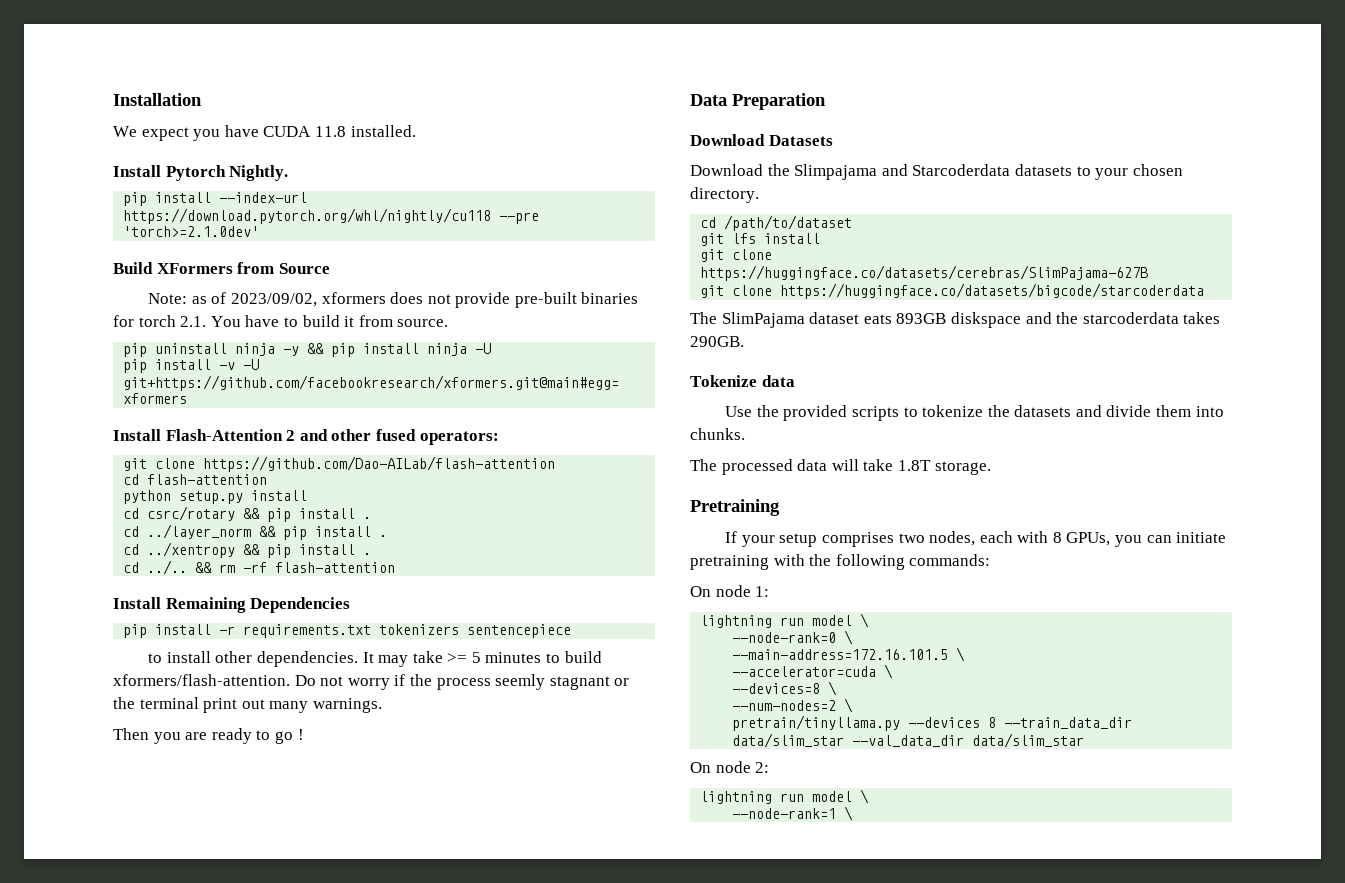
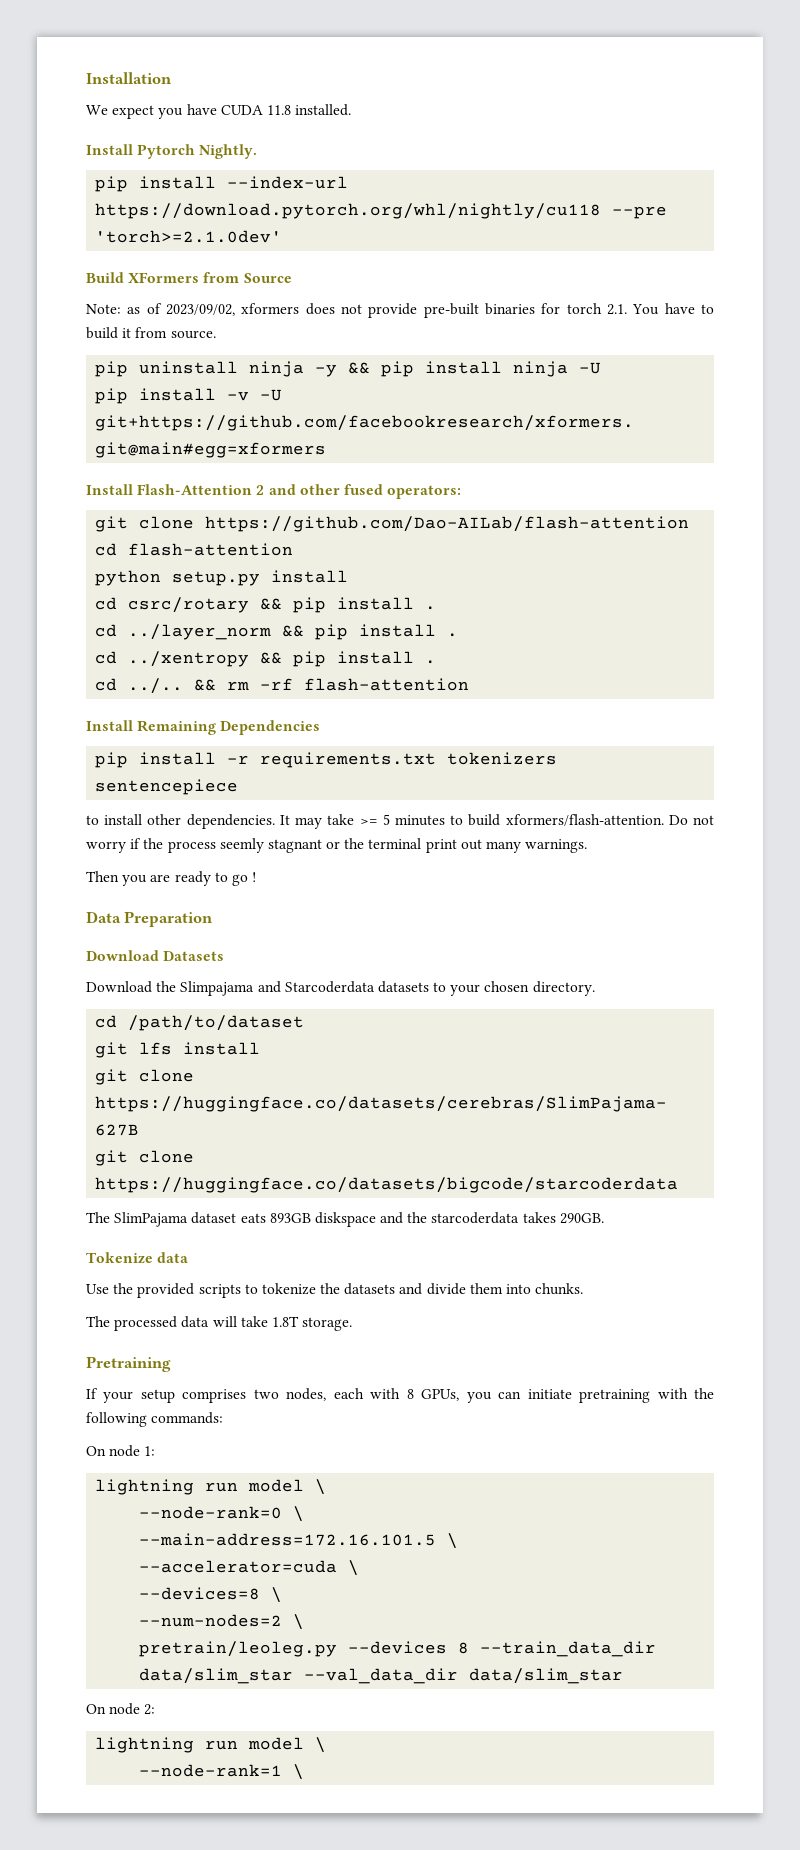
- pretrain/tinyllama.py --devices 8 --train_data_dir data/slim_star --val_data_dir data/slim_star
+ pretrain/leoleg.py --devices 8 --train_data_dir data/slim_star --val_data_dir data/slim_star

